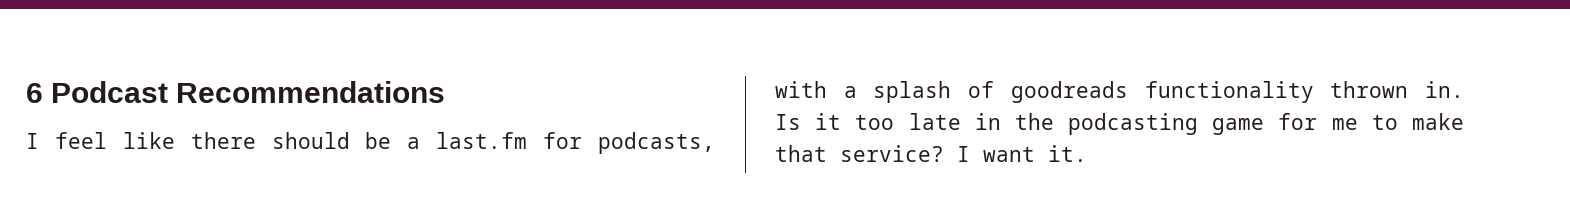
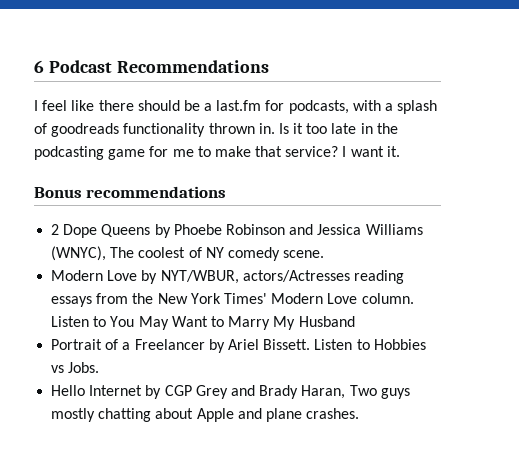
+ Bonus recommendations
+ 2 Dope Queens by Phoebe Robinson and Jessica Williams (WNYC), The coolest of NY comedy scene.
+ Modern Love by NYT/WBUR, actors/Actresses reading essays from the New York Times' Modern Love column. Listen to You May Want to Marry My Husband
+ Portrait of a Freelancer by Ariel Bissett. Listen to Hobbies vs Jobs.
+ Hello Internet by CGP Grey and Brady Haran, Two guys mostly chatting about Apple and plane crashes.

